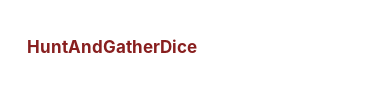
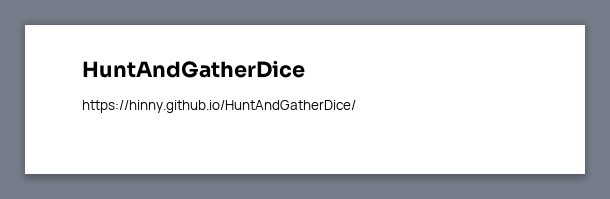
+ https://hinny.github.io/HuntAndGatherDice/

